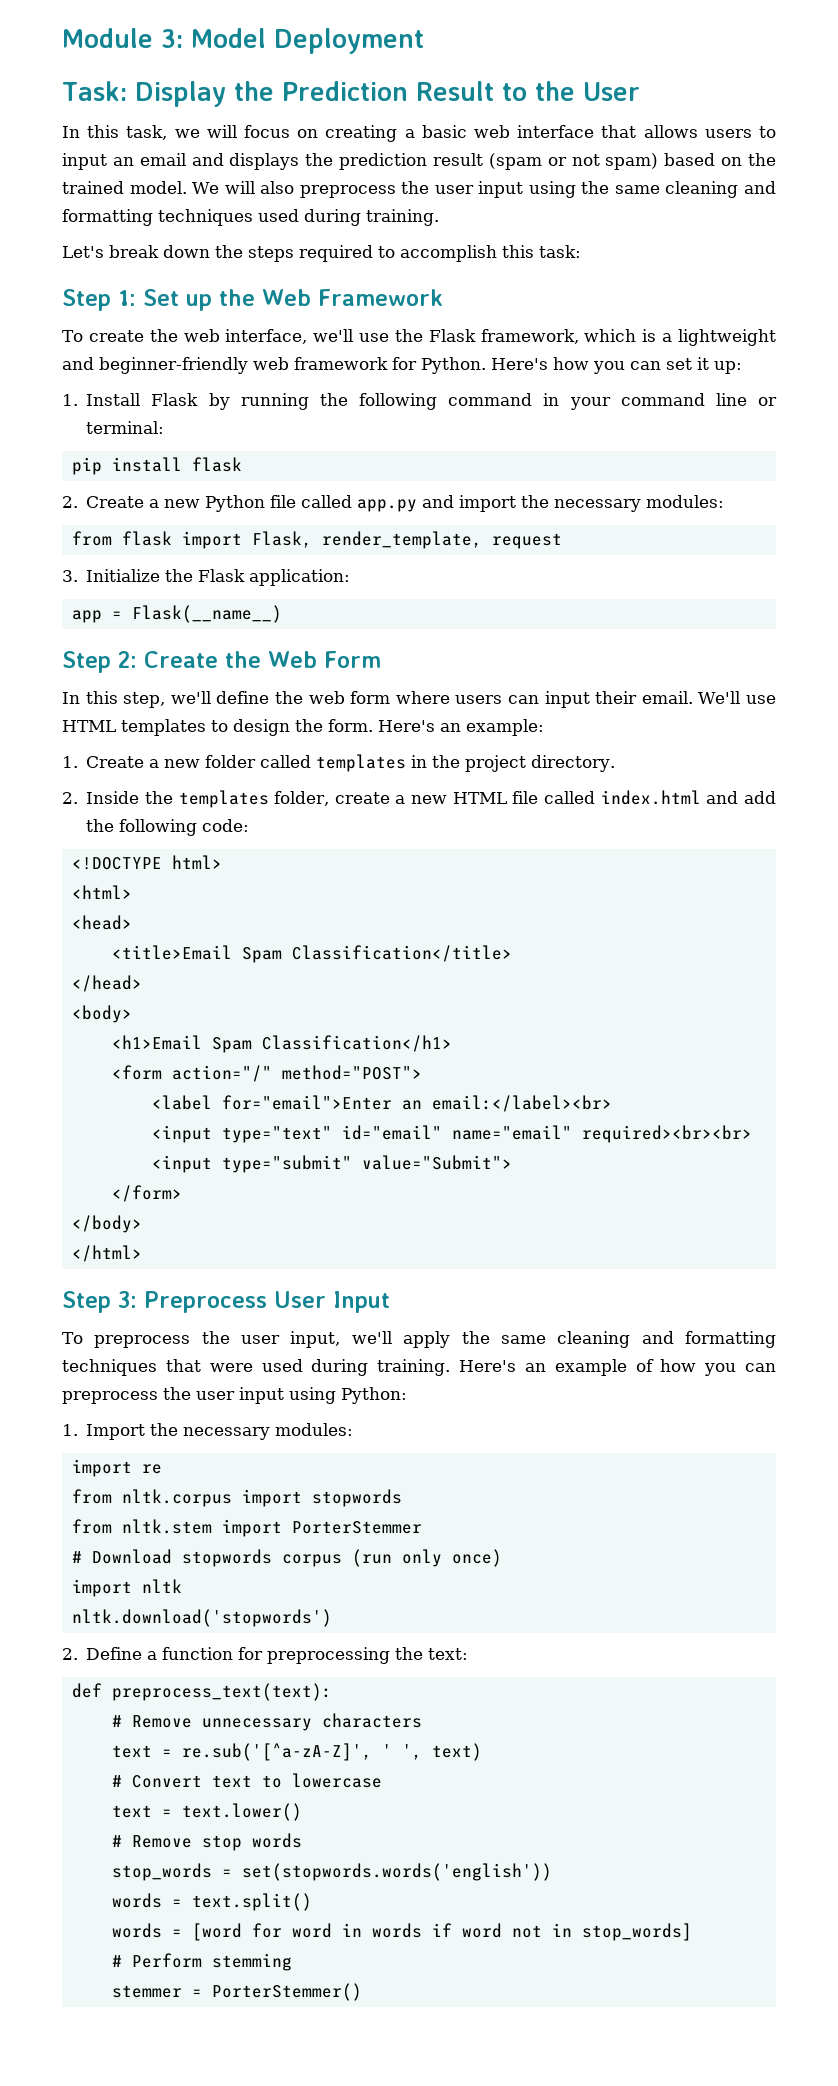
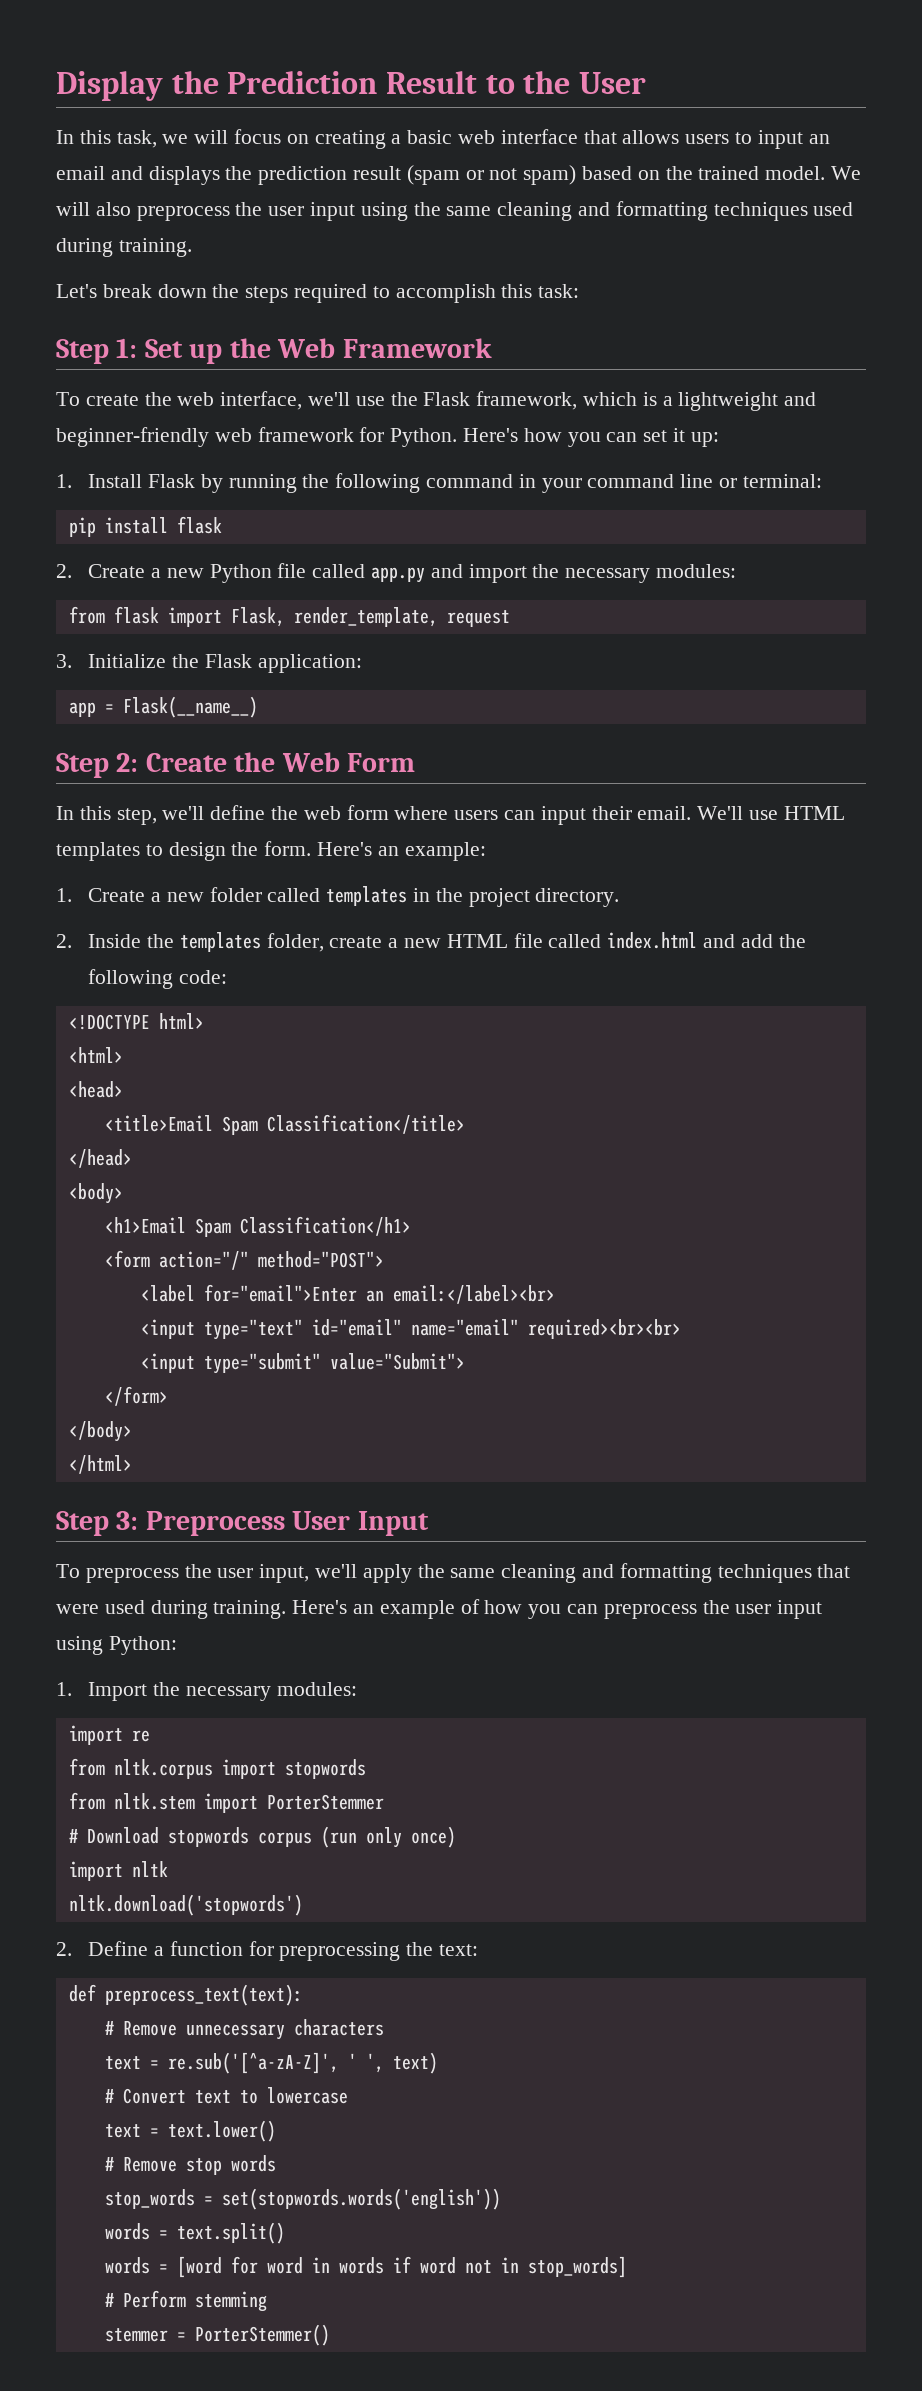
- Module 3: Model Deployment
- Task: Display the Prediction Result to the User
+ Display the Prediction Result to the User

